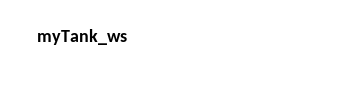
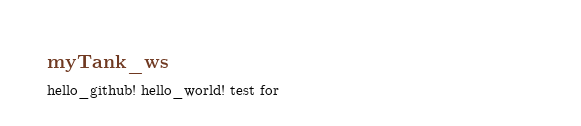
+ hello_github! hello_world! test for

